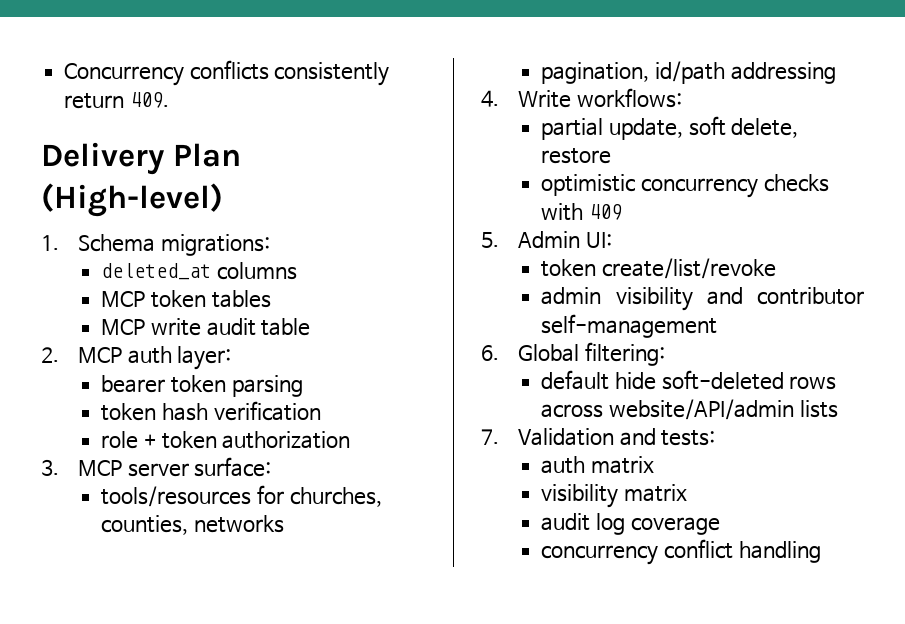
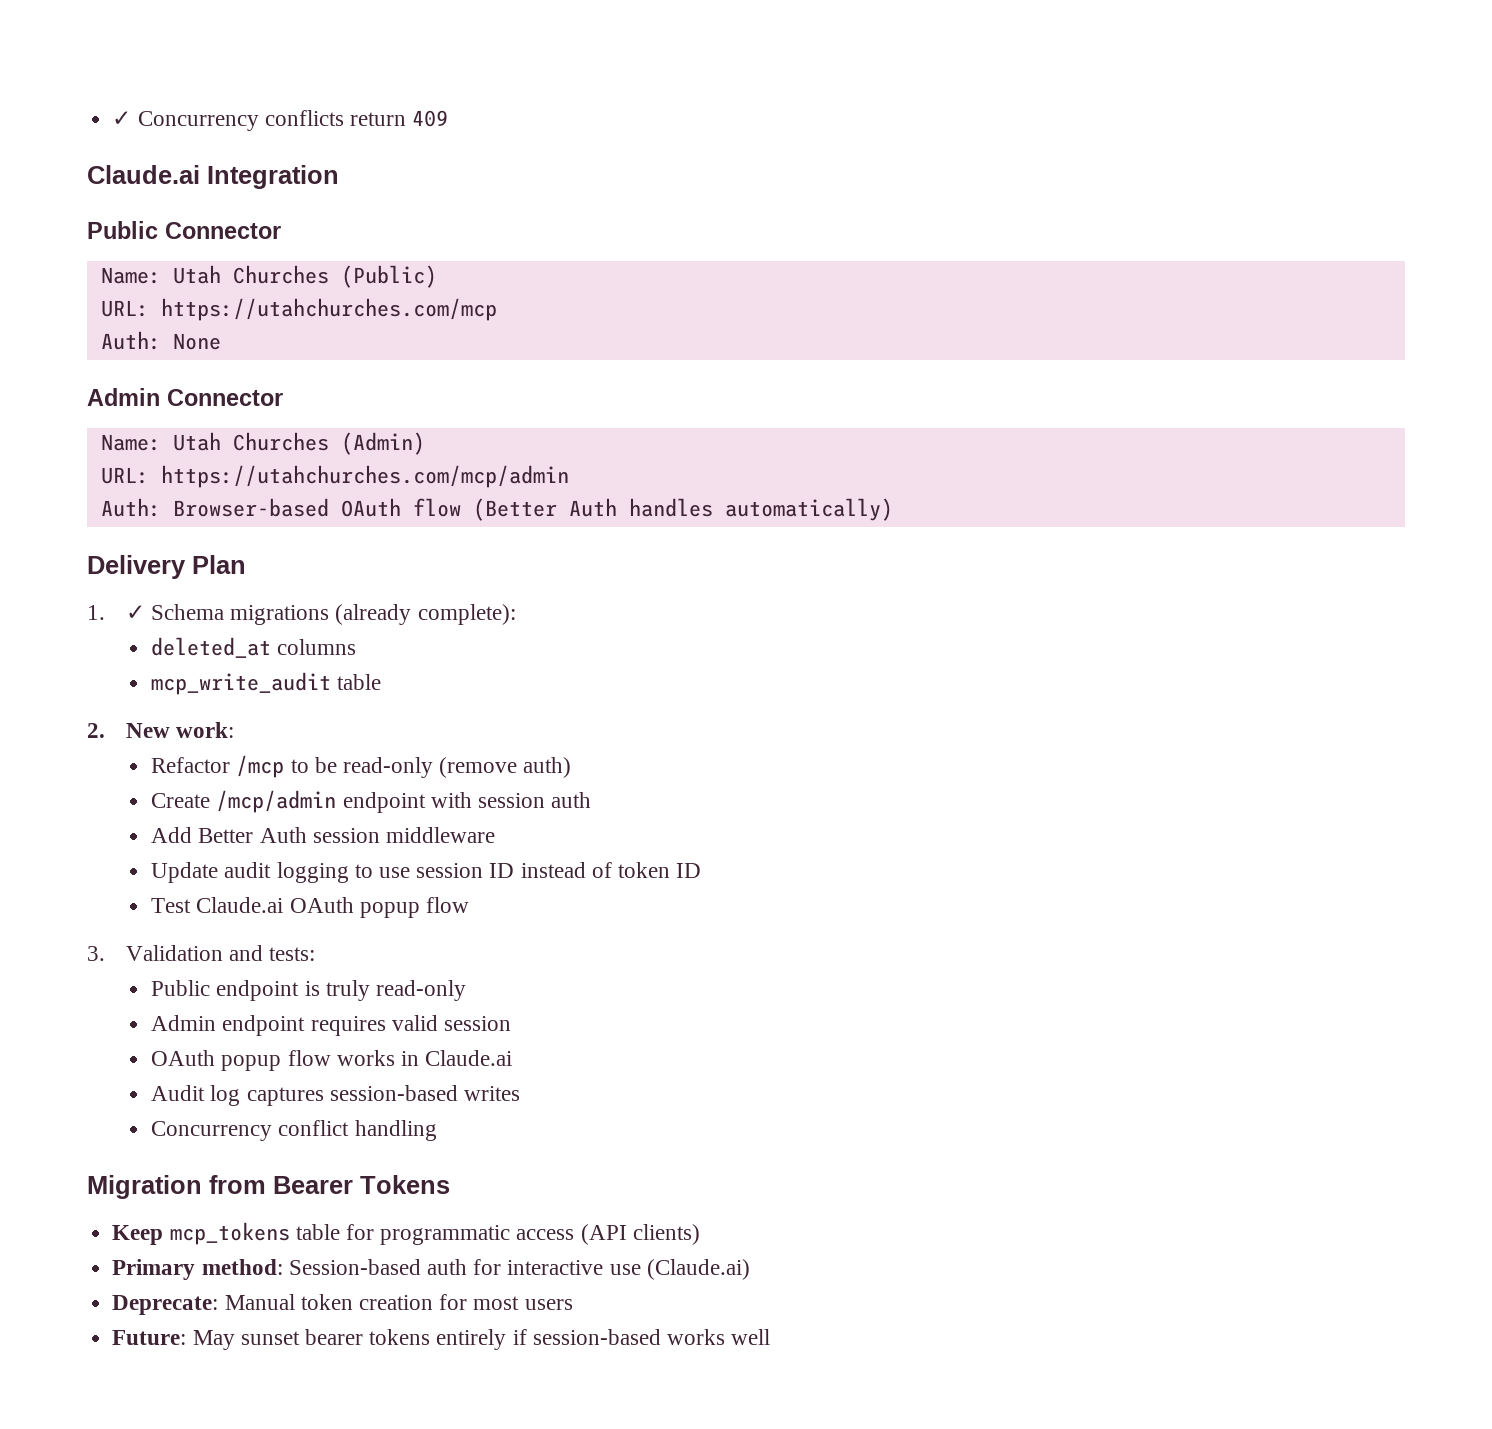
- Concurrency conflicts consistently return 409.
+ ✓ Concurrency conflicts return 409
+ Claude.ai Integration
+ Public Connector
+ Name: Utah Churches (Public)
+ URL: https://utahchurches.com/mcp
+ Auth: None
+ Admin Connector
+ Name: Utah Churches (Admin)
+ URL: https://utahchurches.com/mcp/admin
+ Auth: Browser-based OAuth flow (Better Auth handles automatically)
- Delivery Plan (High-level)
+ Delivery Plan
- 1. Schema migrations:
+ 1. ✓ Schema migrations (already complete):
  deleted_at columns
- MCP token tables
- MCP write audit table
- 2. MCP auth layer:
- bearer token parsing
- token hash verification
- role + token authorization
- 3. MCP server surface:
- tools/resources for churches, counties, networks
- pagination, id/path addressing
- 4. Write workflows:
- partial update, soft delete, restore
- optimistic concurrency checks with 409
- 5. Admin UI:
- token create/list/revoke
- admin visibility and contributor self-management
- 6. Global filtering:
- default hide soft-deleted rows across website/API/admin lists
- 7. Validation and tests:
- auth matrix
- visibility matrix
- audit log coverage
- concurrency conflict handling
+ mcp_write_audit table
+ 2. New work:
+ Refactor /mcp to be read-only (remove auth)
+ Create /mcp/admin endpoint with session auth
+ Add Better Auth session middleware
+ Update audit logging to use session ID instead of token ID
+ Test Claude.ai OAuth popup flow
+ 3. Validation and tests:
+ Public endpoint is truly read-only
+ Admin endpoint requires valid session
+ OAuth popup flow works in Claude.ai
+ Audit log captures session-based writes
+ Concurrency conflict handling
+ Migration from Bearer Tokens
+ Keep mcp_tokens table for programmatic access (API clients)
+ Primary method: Session-based auth for interactive use (Claude.ai)
+ Deprecate: Manual token creation for most users
+ Future: May sunset bearer tokens entirely if session-based works well

